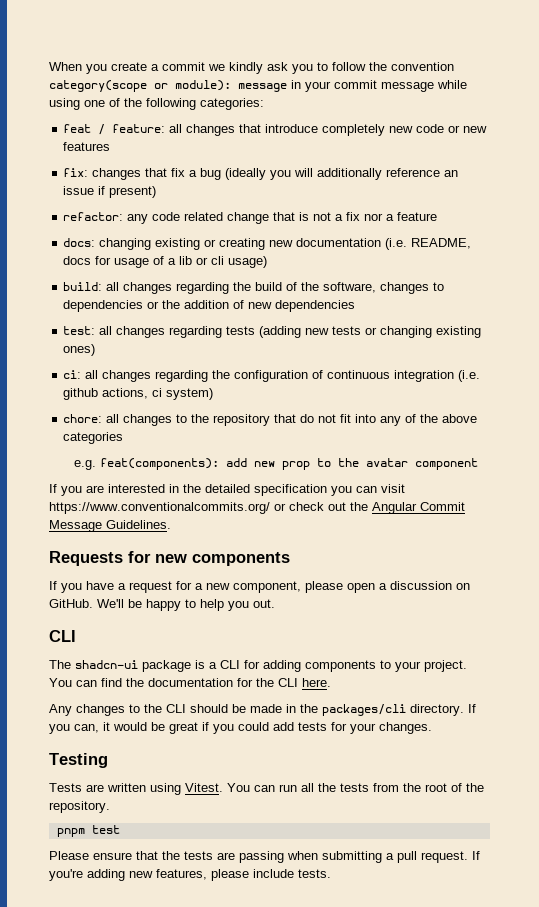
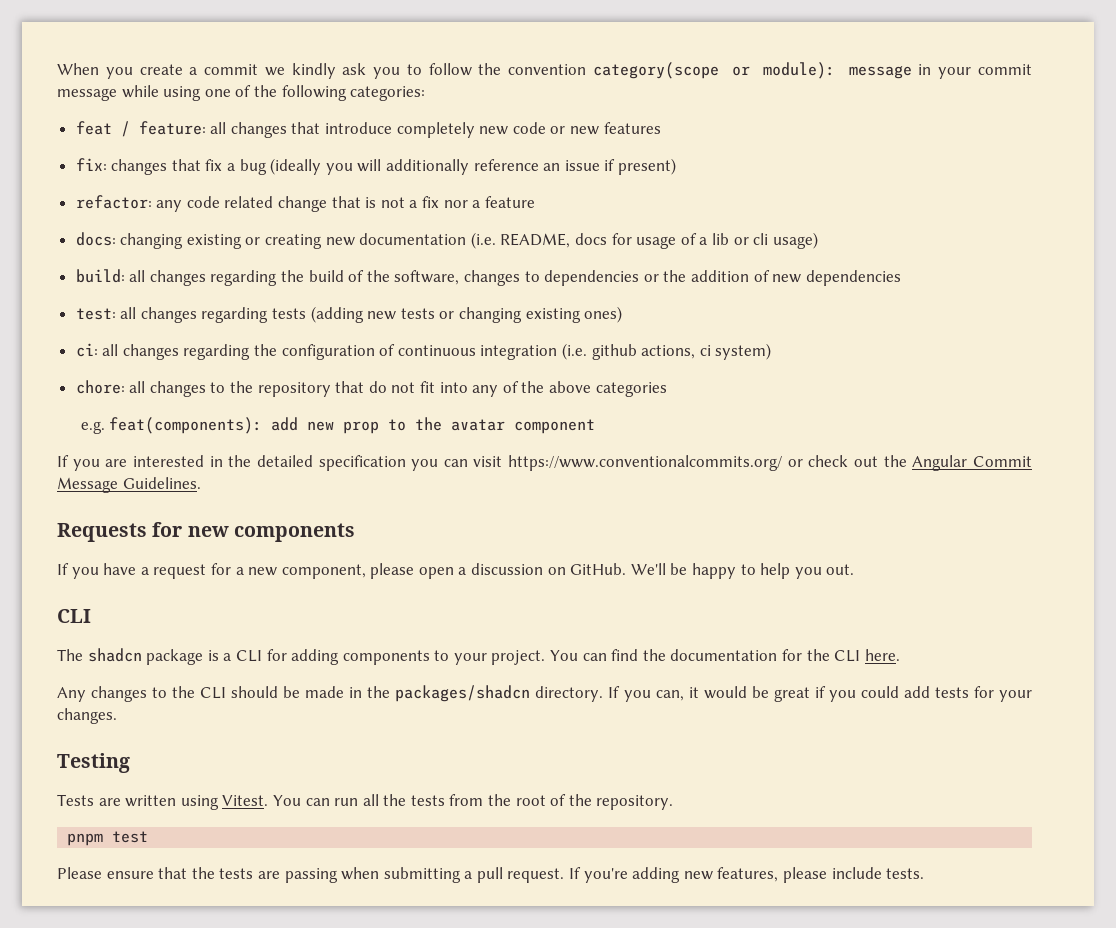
- The shadcn-ui package is a CLI for adding components to your project.
+ The shadcn package is a CLI for adding components to your project.
- Any changes to the CLI should be made in the packages/cli directory.
+ Any changes to the CLI should be made in the packages/shadcn directory.

